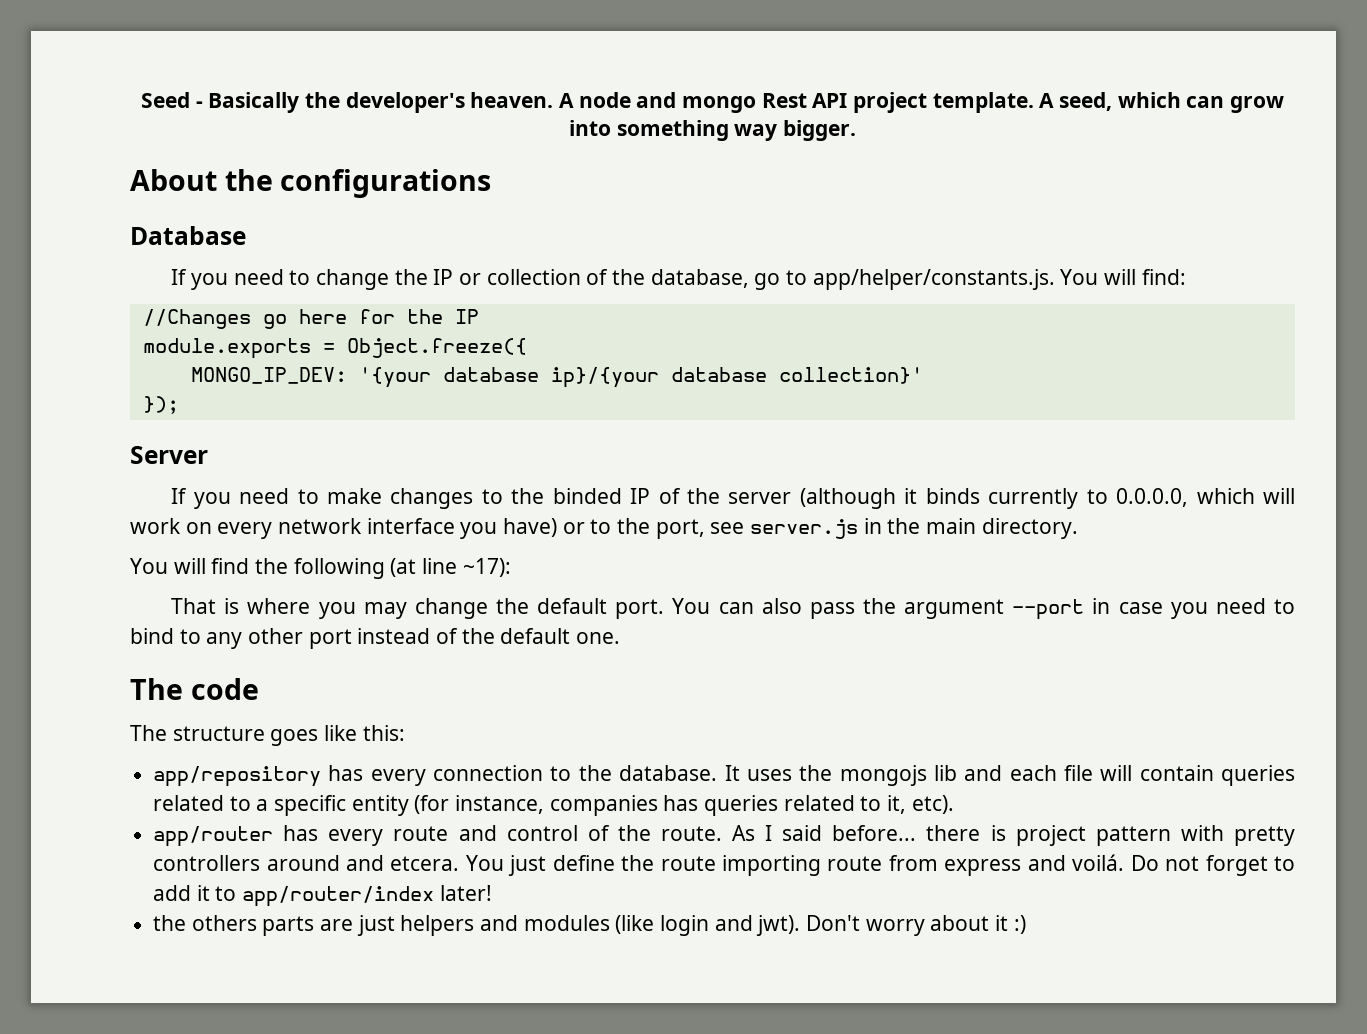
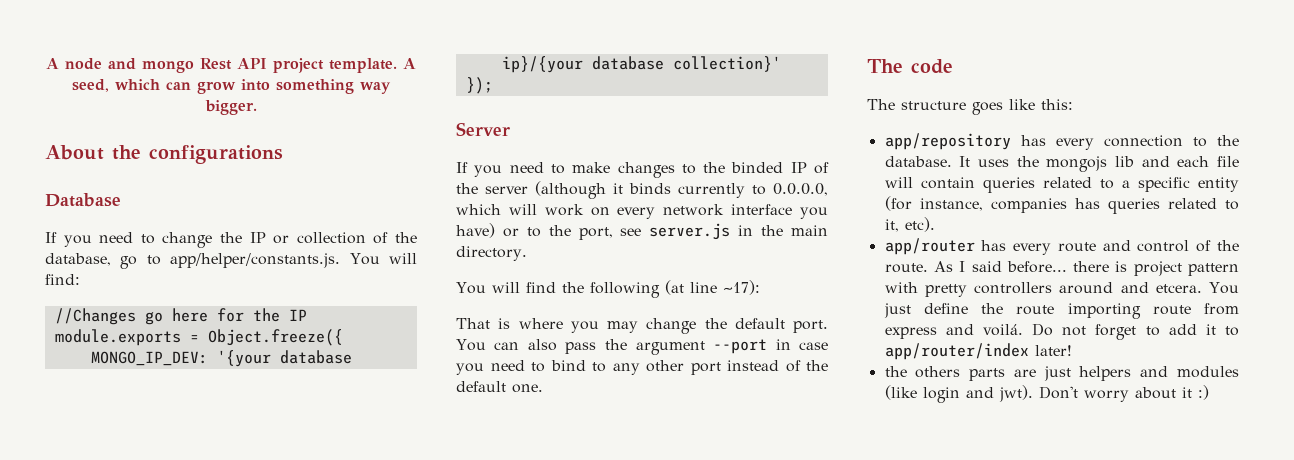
- Seed - Basically the developer's heaven.

